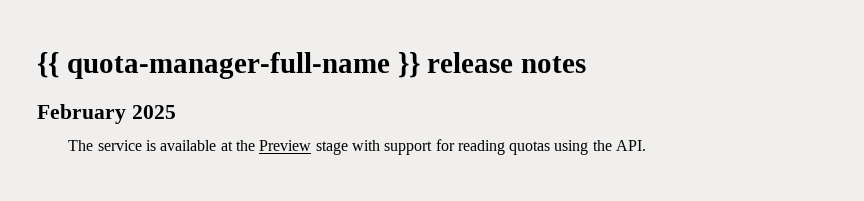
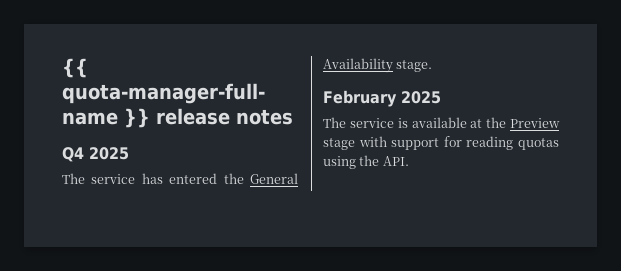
+ Q4 2025
+ The service has entered the General Availability stage.

